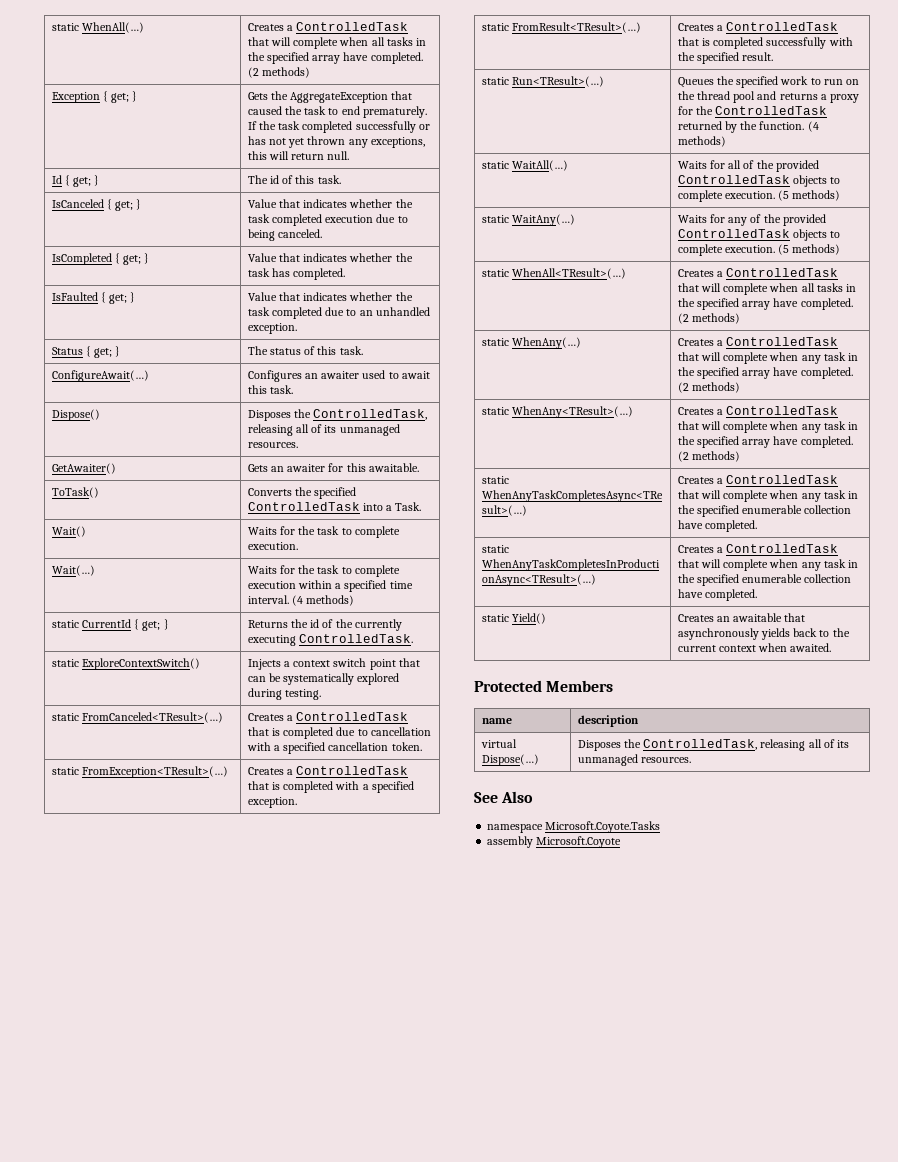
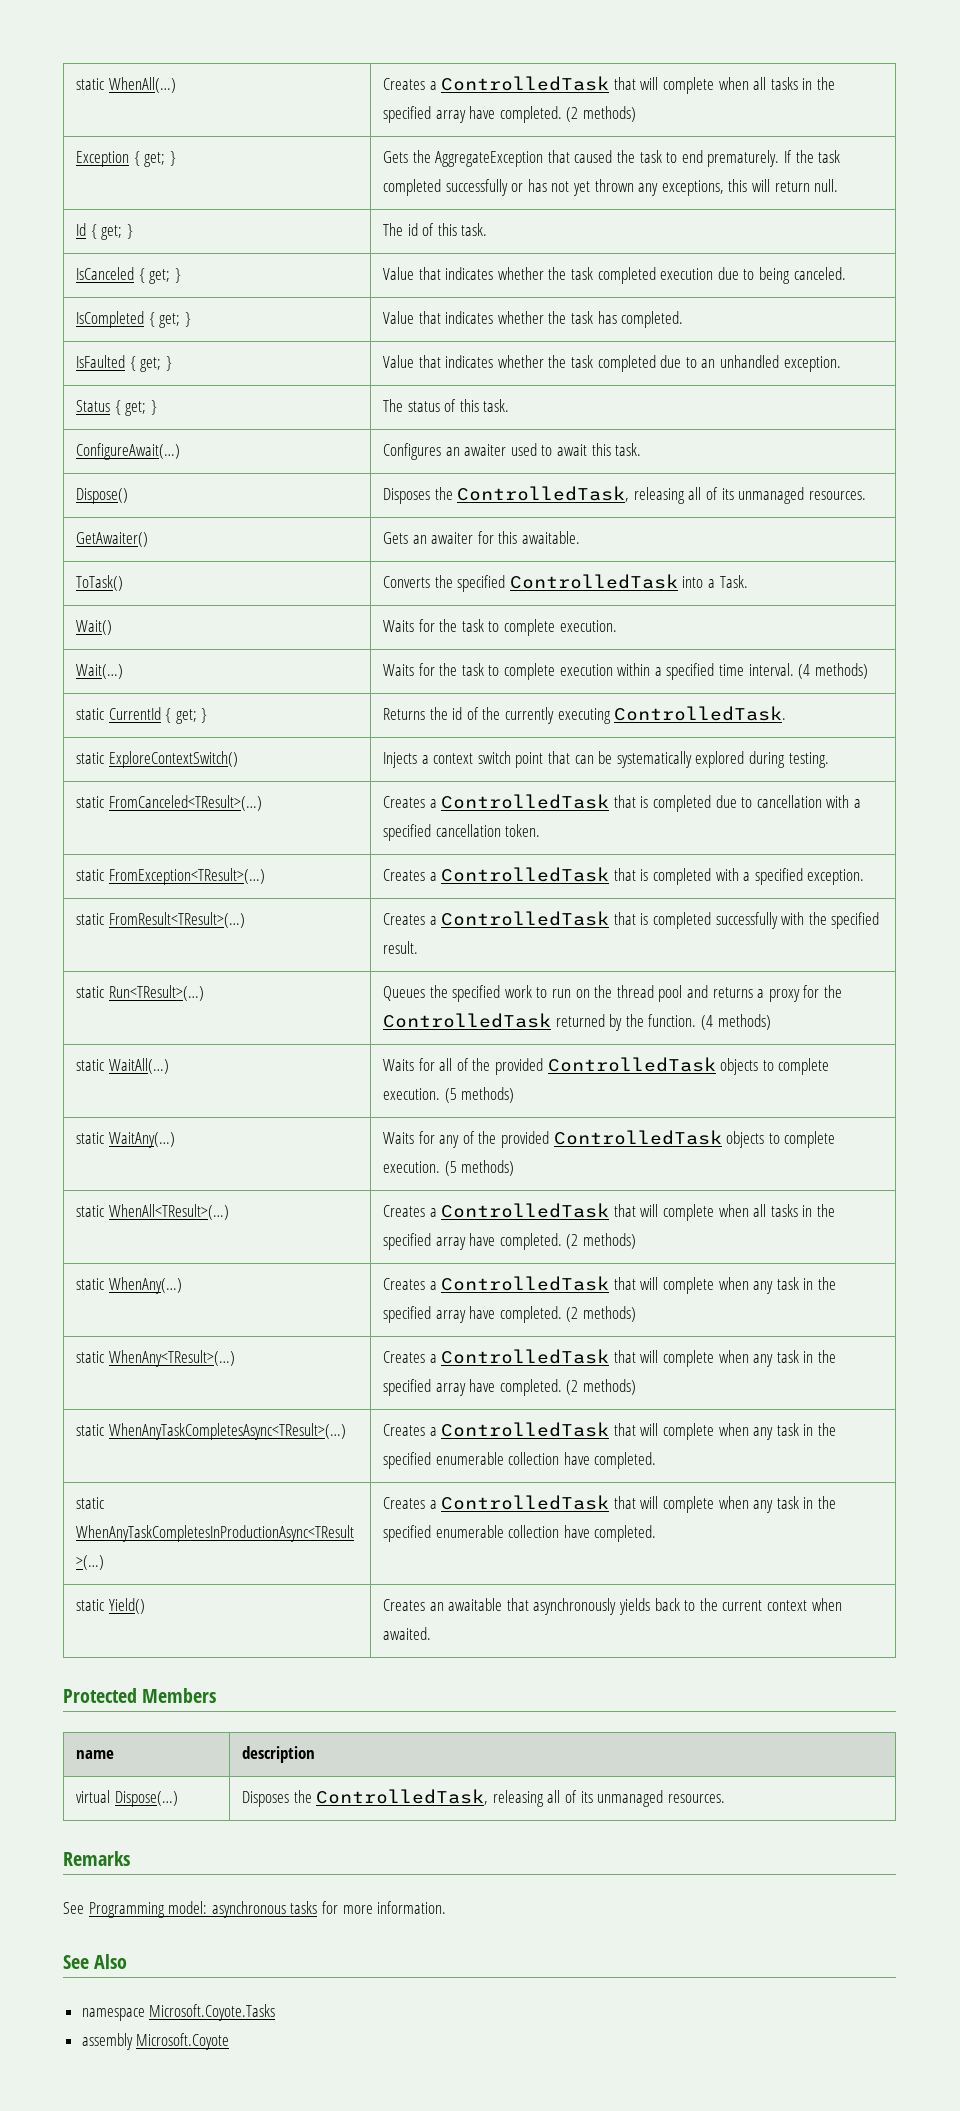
+ Remarks
+ See Programming model: asynchronous tasks for more information.

